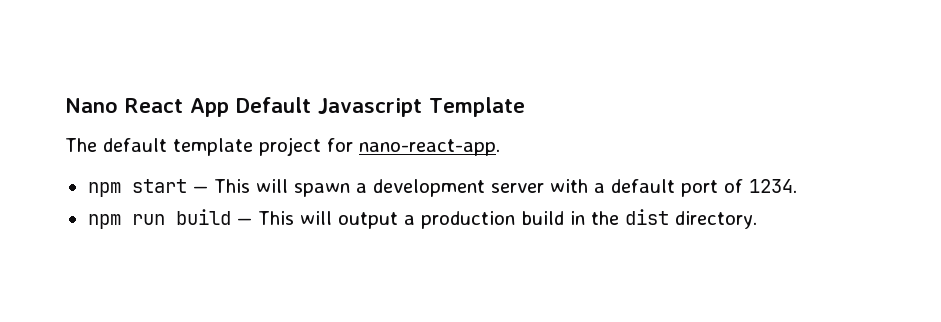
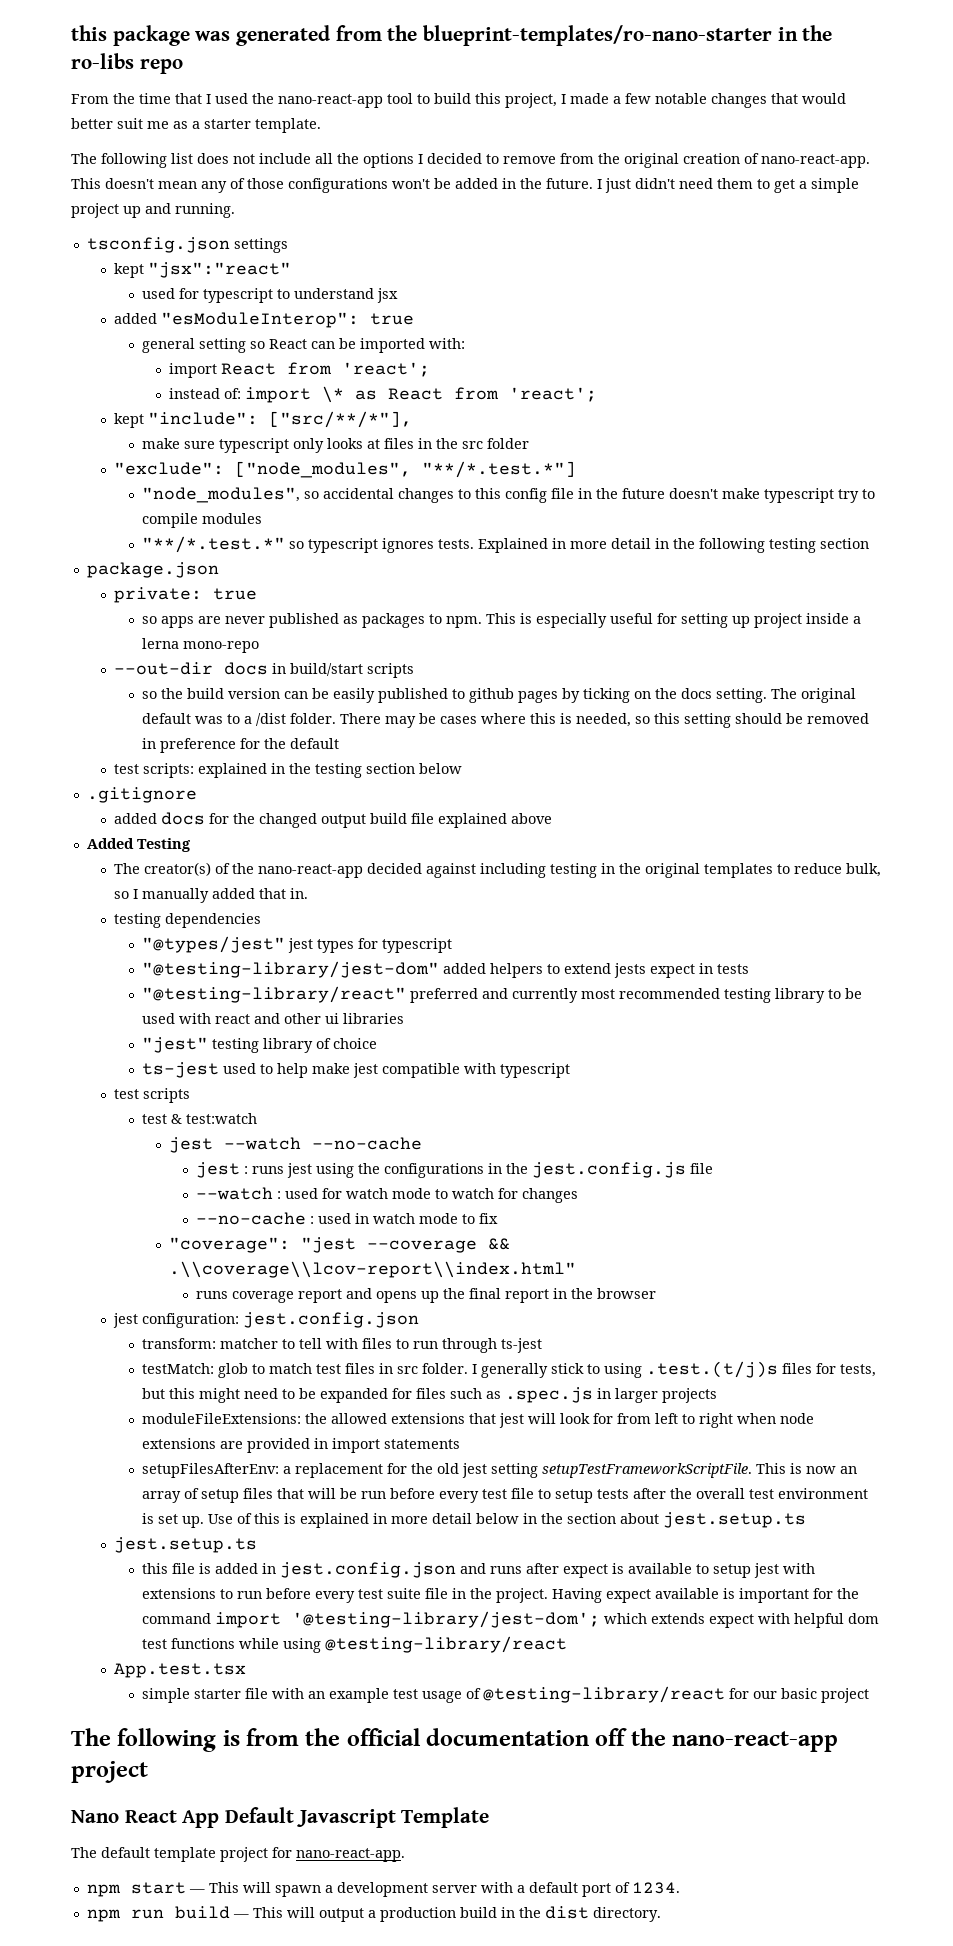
+ this package was generated from the blueprint-templates/ro-nano-starter in the ro-libs repo
+ From the time that I used the nano-react-app tool to build this project, I made a few notable changes that would better suit me as a starter template.
+ The following list does not include all the options I decided to remove from the original creation of nano-react-app. This doesn't mean any of those configurations won't be added in the future. I just didn't need them to get a simple project up and running.
+ tsconfig.json settings
+ kept "jsx":"react"
+ used for typescript to understand jsx
+ added "esModuleInterop": true
+ general setting so React can be imported with:
+ import React from 'react';
+ instead of: import \* as React from 'react';
+ kept "include": ["src/**/*"],
+ make sure typescript only looks at files in the src folder
+ "exclude": ["node_modules", "**/*.test.*"]
+ "node_modules", so accidental changes to this config file in the future doesn't make typescript try to compile modules
+ "**/*.test.*" so typescript ignores tests. Explained in more detail in the following testing section
+ package.json
+ private: true
+ so apps are never published as packages to npm. This is especially useful for setting up project inside a lerna mono-repo
+ --out-dir docs in build/start scripts
+ so the build version can be easily published to github pages by ticking on the docs setting. The original default was to a /dist folder. There may be cases where this is needed, so this setting should be removed in preference for the default
+ test scripts: explained in the testing section below
+ .gitignore
+ added docs for the changed output build file explained above
+ Added Testing
+ The creator(s) of the nano-react-app decided against including testing in the original templates to reduce bulk, so I manually added that in.
+ testing dependencies
+ "@types/jest" jest types for typescript
+ "@testing-library/jest-dom" added helpers to extend jests expect in tests
+ "@testing-library/react" preferred and currently most recommended testing library to be used with react and other ui libraries
+ "jest" testing library of choice
+ ts-jest used to help make jest compatible with typescript
+ test scripts
+ test & test:watch
+ jest --watch --no-cache
+ jest : runs jest using the configurations in the jest.config.js file
+ --watch : used for watch mode to watch for changes
+ --no-cache : used in watch mode to fix
+ "coverage": "jest --coverage && .\\coverage\\lcov-report\\index.html"
+ runs coverage report and opens up the final report in the browser
+ jest configuration: jest.config.json
+ transform: matcher to tell with files to run through ts-jest
+ testMatch: glob to match test files in src folder. I generally stick to using .test.(t/j)s files for tests, but this might need to be expanded for files such as .spec.js in larger projects
+ moduleFileExtensions: the allowed extensions that jest will look for from left to right when node extensions are provided in import statements
+ setupFilesAfterEnv: a replacement for the old jest setting setupTestFrameworkScriptFile. This is now an array of setup files that will be run before every test file to setup tests after the overall test environment is set up. Use of this is explained in more detail below in the section about jest.setup.ts
+ jest.setup.ts
+ this file is added in jest.config.json and runs after expect is available to setup jest with extensions to run before every test suite file in the project. Having expect available is important for the command import '@testing-library/jest-dom'; which extends expect with helpful dom test functions while using @testing-library/react
+ App.test.tsx
+ simple starter file with an example test usage of @testing-library/react for our basic project
+ The following is from the official documentation off the nano-react-app project

